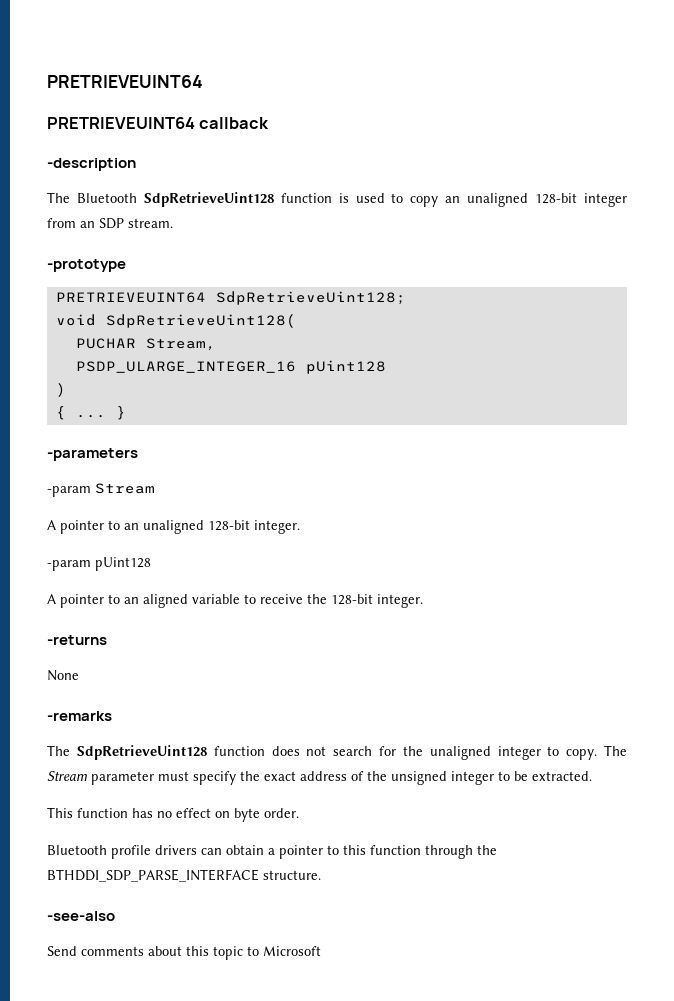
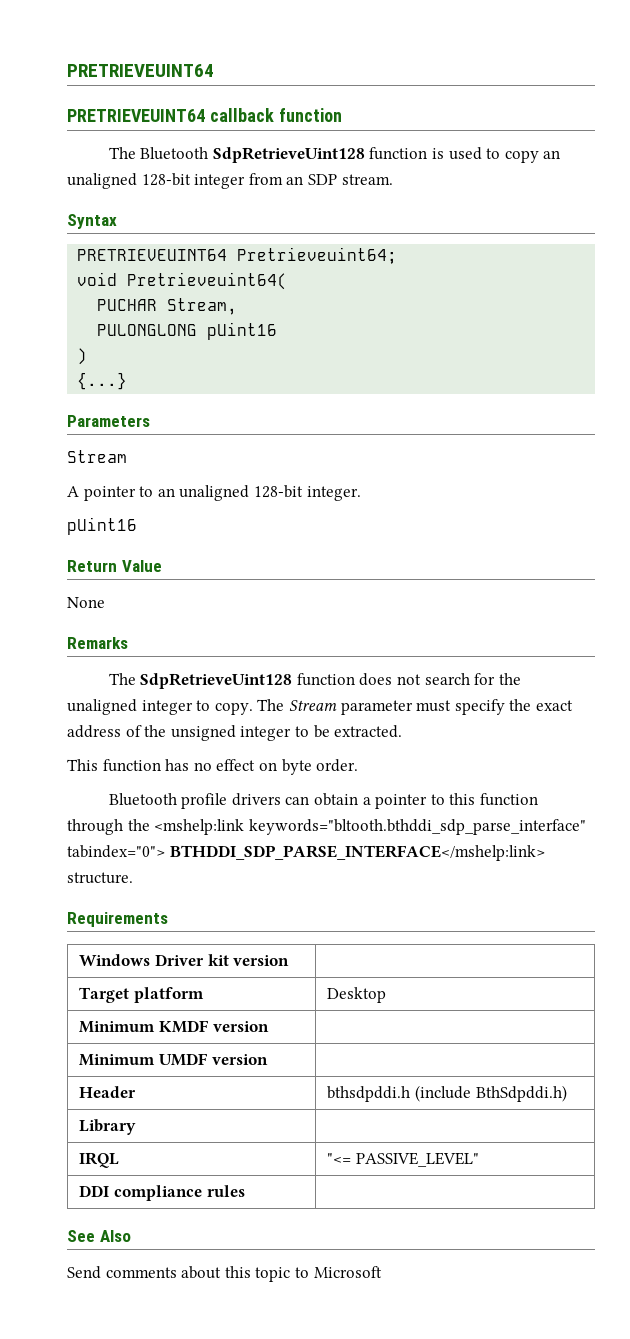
- PRETRIEVEUINT64 callback
- -description
+ PRETRIEVEUINT64 callback function
- -prototype
- PRETRIEVEUINT64 SdpRetrieveUint128;
+ Syntax
+ PRETRIEVEUINT64 Pretrieveuint64;
- void SdpRetrieveUint128(
+ void Pretrieveuint64(
- PSDP_ULARGE_INTEGER_16 pUint128
+ PULONGLONG pUint16
- { ... }
- -parameters
- -param Stream
+ {...}
+ Parameters
+ Stream
  A pointer to an unaligned 128-bit integer.
- -param pUint128
- A pointer to an aligned variable to receive the 128-bit integer.
- -returns
+ pUint16
+ Return Value
- -remarks
+ Remarks
- Bluetooth profile drivers can obtain a pointer to this function through the BTHDDI_SDP_PARSE_INTERFACE structure.
- -see-also
+ Bluetooth profile drivers can obtain a pointer to this function through the <mshelp:link keywords="bltooth.bthddi_sdp_parse_interface" tabindex="0"> BTHDDI_SDP_PARSE_INTERFACE</mshelp:link> structure.
+ Requirements
+ Windows Driver kit version |
+ Target platform | Desktop
+ Minimum KMDF version |
+ Minimum UMDF version |
+ Header | bthsdpddi.h (include BthSdpddi.h)
+ Library |
+ IRQL | "<= PASSIVE_LEVEL"
+ DDI compliance rules |
+ See Also

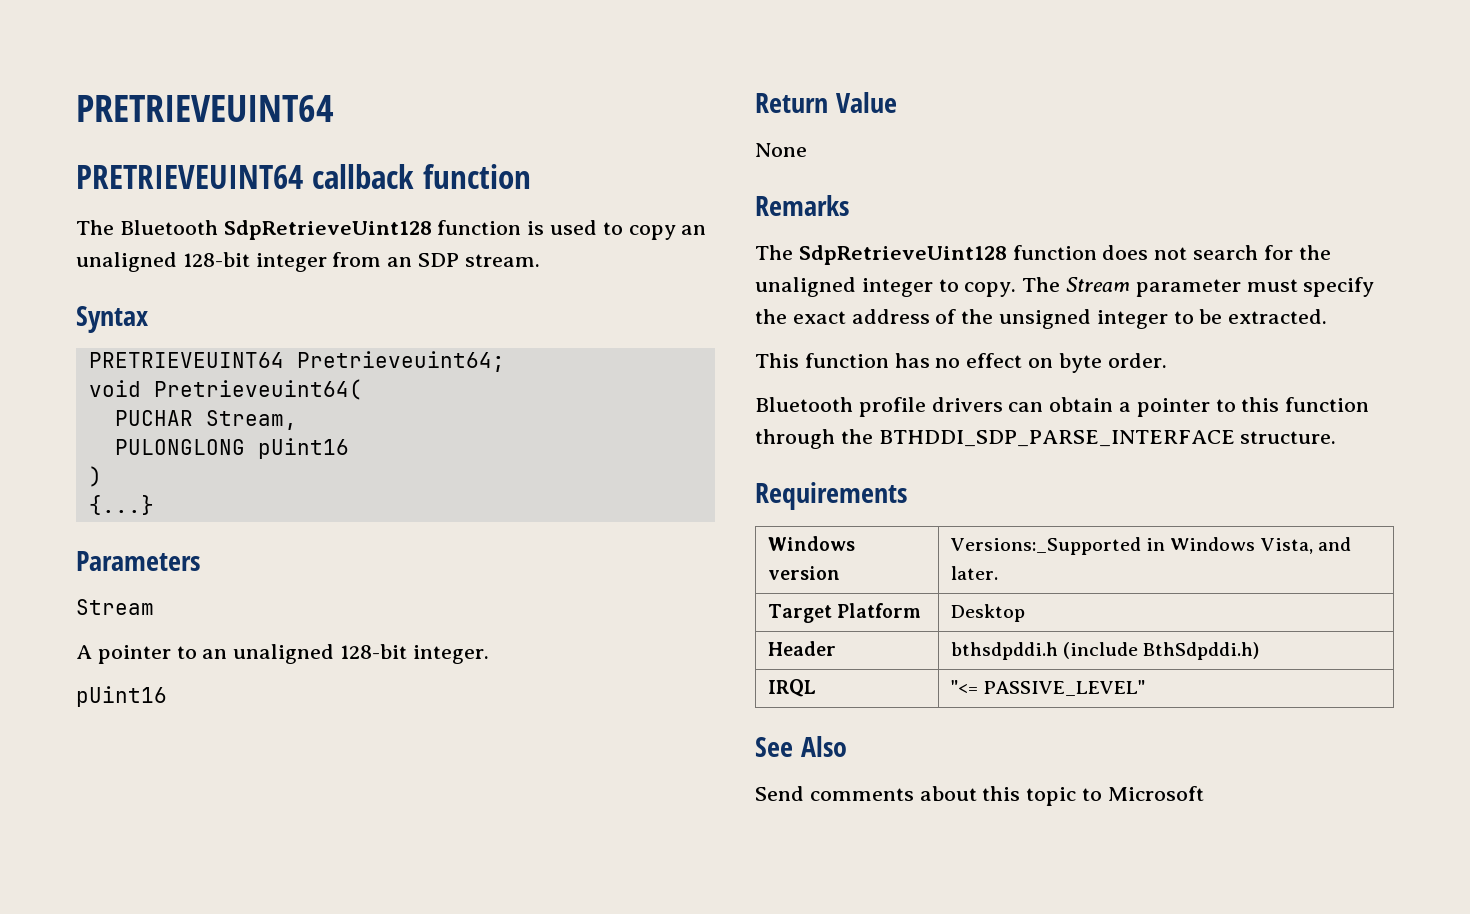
- Bluetooth profile drivers can obtain a pointer to this function through the <mshelp:link keywords="bltooth.bthddi_sdp_parse_interface" tabindex="0"> BTHDDI_SDP_PARSE_INTERFACE</mshelp:link> structure.
+ Bluetooth profile drivers can obtain a pointer to this function through the BTHDDI_SDP_PARSE_INTERFACE structure.
- Windows Driver kit version |
+ Windows version | Versions:_Supported in Windows Vista, and later.
- Target platform | Desktop
+ Target Platform | Desktop
- Minimum KMDF version |
- Minimum UMDF version |
- Library |
- DDI compliance rules |

